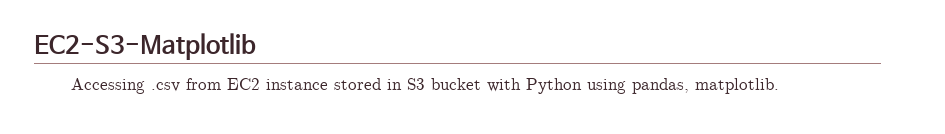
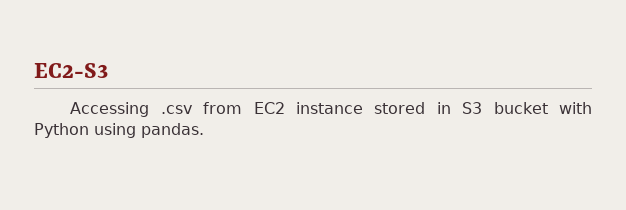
- EC2-S3-Matplotlib
+ EC2-S3
- Accessing .csv from EC2 instance stored in S3 bucket with Python using pandas, matplotlib.
+ Accessing .csv from EC2 instance stored in S3 bucket with Python using pandas.

